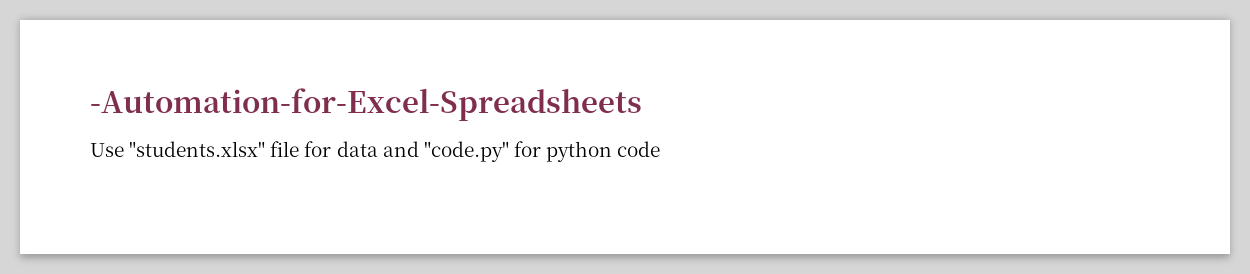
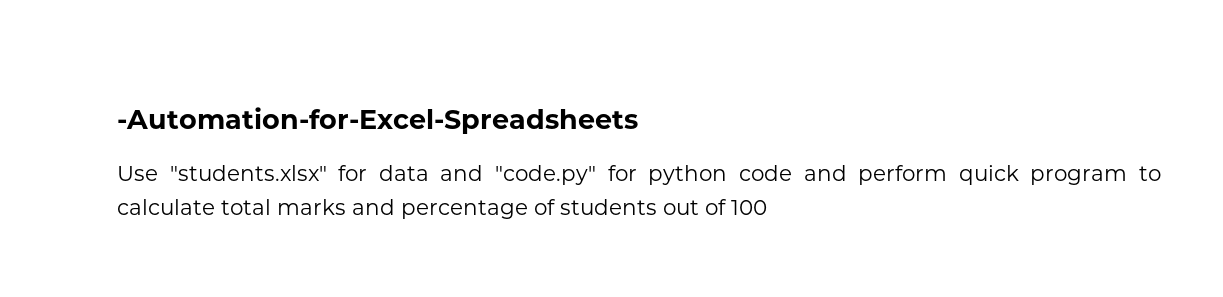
- Use "students.xlsx" file for data and "code.py" for python code
+ Use "students.xlsx" for data and "code.py" for python code and perform quick program to calculate total marks and percentage of students out of 100

